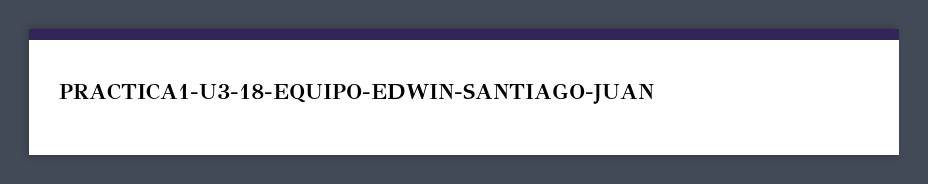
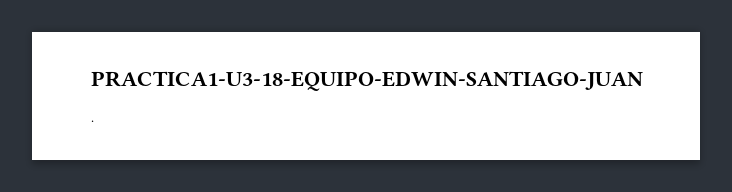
+ .

